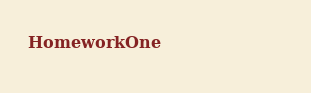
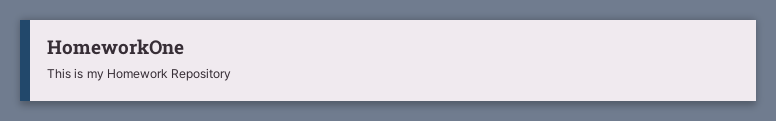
+ This is my Homework Repository

